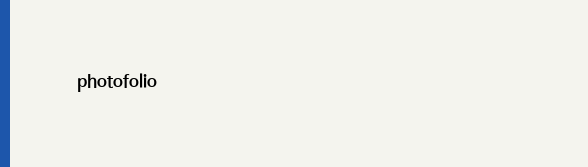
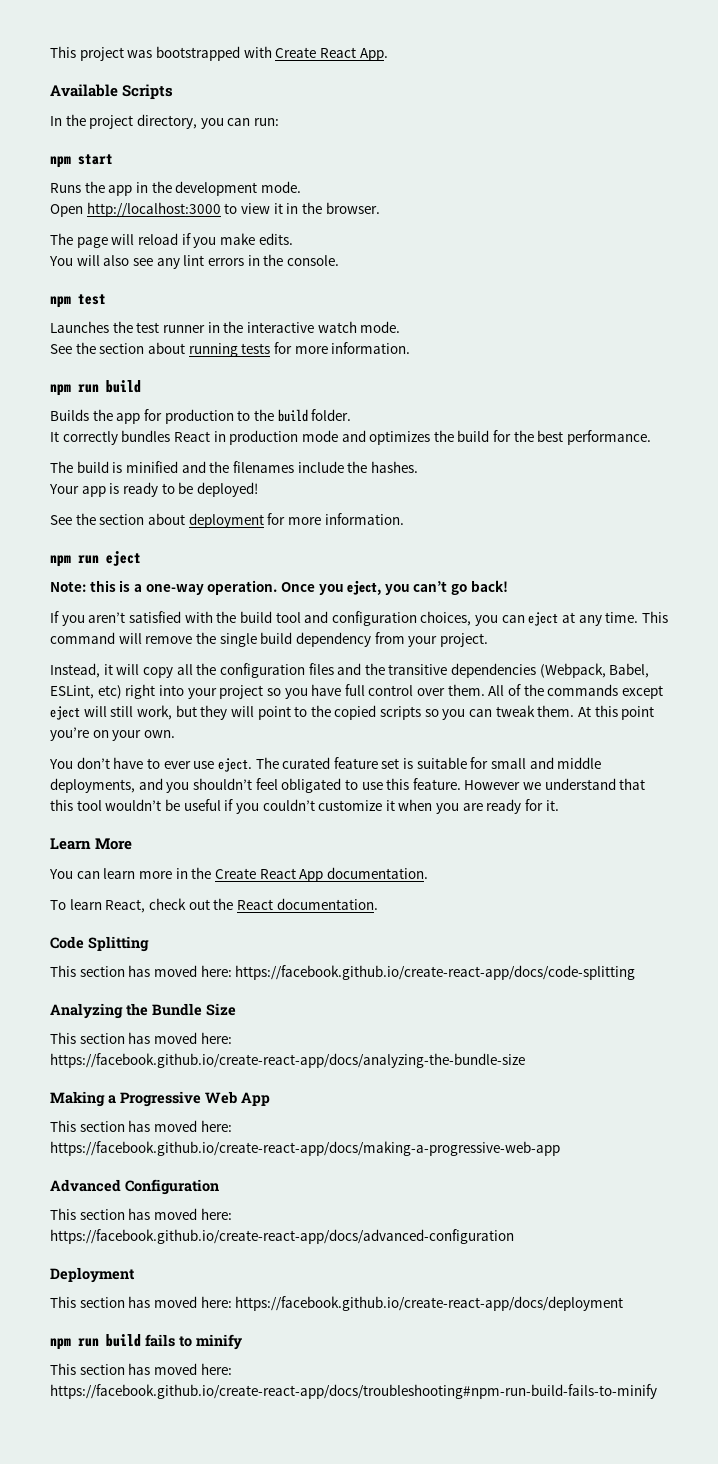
- photofolio
+ This project was bootstrapped with Create React App.
+ Available Scripts
+ In the project directory, you can run:
+ npm start
+ Runs the app in the development mode.
+ Open http://localhost:3000 to view it in the browser.
+ The page will reload if you make edits.
+ You will also see any lint errors in the console.
+ npm test
+ Launches the test runner in the interactive watch mode.
+ See the section about running tests for more information.
+ npm run build
+ Builds the app for production to the build folder.
+ It correctly bundles React in production mode and optimizes the build for the best performance.
+ The build is minified and the filenames include the hashes.
+ Your app is ready to be deployed!
+ See the section about deployment for more information.
+ npm run eject
+ Note: this is a one-way operation. Once you eject, you can’t go back!
+ If you aren’t satisfied with the build tool and configuration choices, you can eject at any time. This command will remove the single build dependency from your project.
+ Instead, it will copy all the configuration files and the transitive dependencies (Webpack, Babel, ESLint, etc) right into your project so you have full control over them. All of the commands except eject will still work, but they will point to the copied scripts so you can tweak them. At this point you’re on your own.
+ You don’t have to ever use eject. The curated feature set is suitable for small and middle deployments, and you shouldn’t feel obligated to use this feature. However we understand that this tool wouldn’t be useful if you couldn’t customize it when you are ready for it.
+ Learn More
+ You can learn more in the Create React App documentation.
+ To learn React, check out the React documentation.
+ Code Splitting
+ This section has moved here: https://facebook.github.io/create-react-app/docs/code-splitting
+ Analyzing the Bundle Size
+ This section has moved here: https://facebook.github.io/create-react-app/docs/analyzing-the-bundle-size
+ Making a Progressive Web App
+ This section has moved here: https://facebook.github.io/create-react-app/docs/making-a-progressive-web-app
+ Advanced Configuration
+ This section has moved here: https://facebook.github.io/create-react-app/docs/advanced-configuration
+ Deployment
+ This section has moved here: https://facebook.github.io/create-react-app/docs/deployment
+ npm run build fails to minify
+ This section has moved here: https://facebook.github.io/create-react-app/docs/troubleshooting#npm-run-build-fails-to-minify

